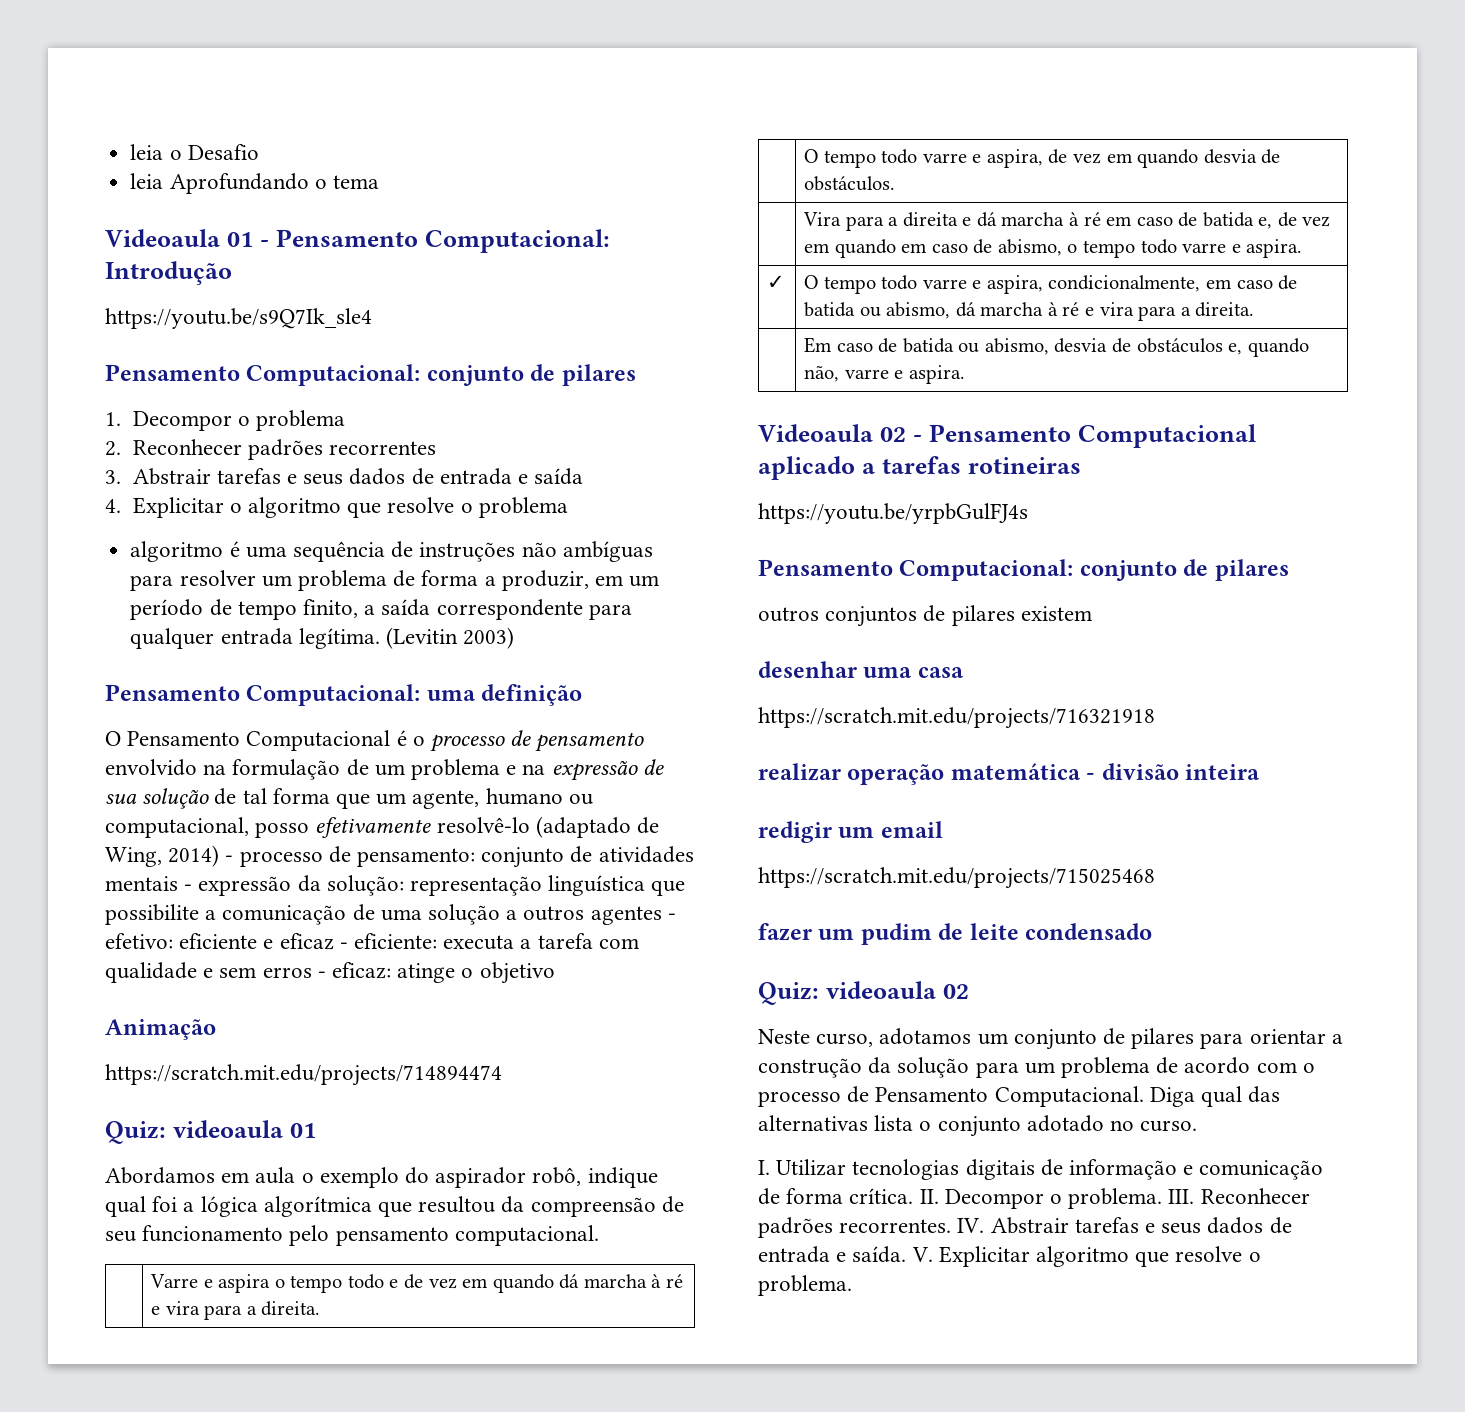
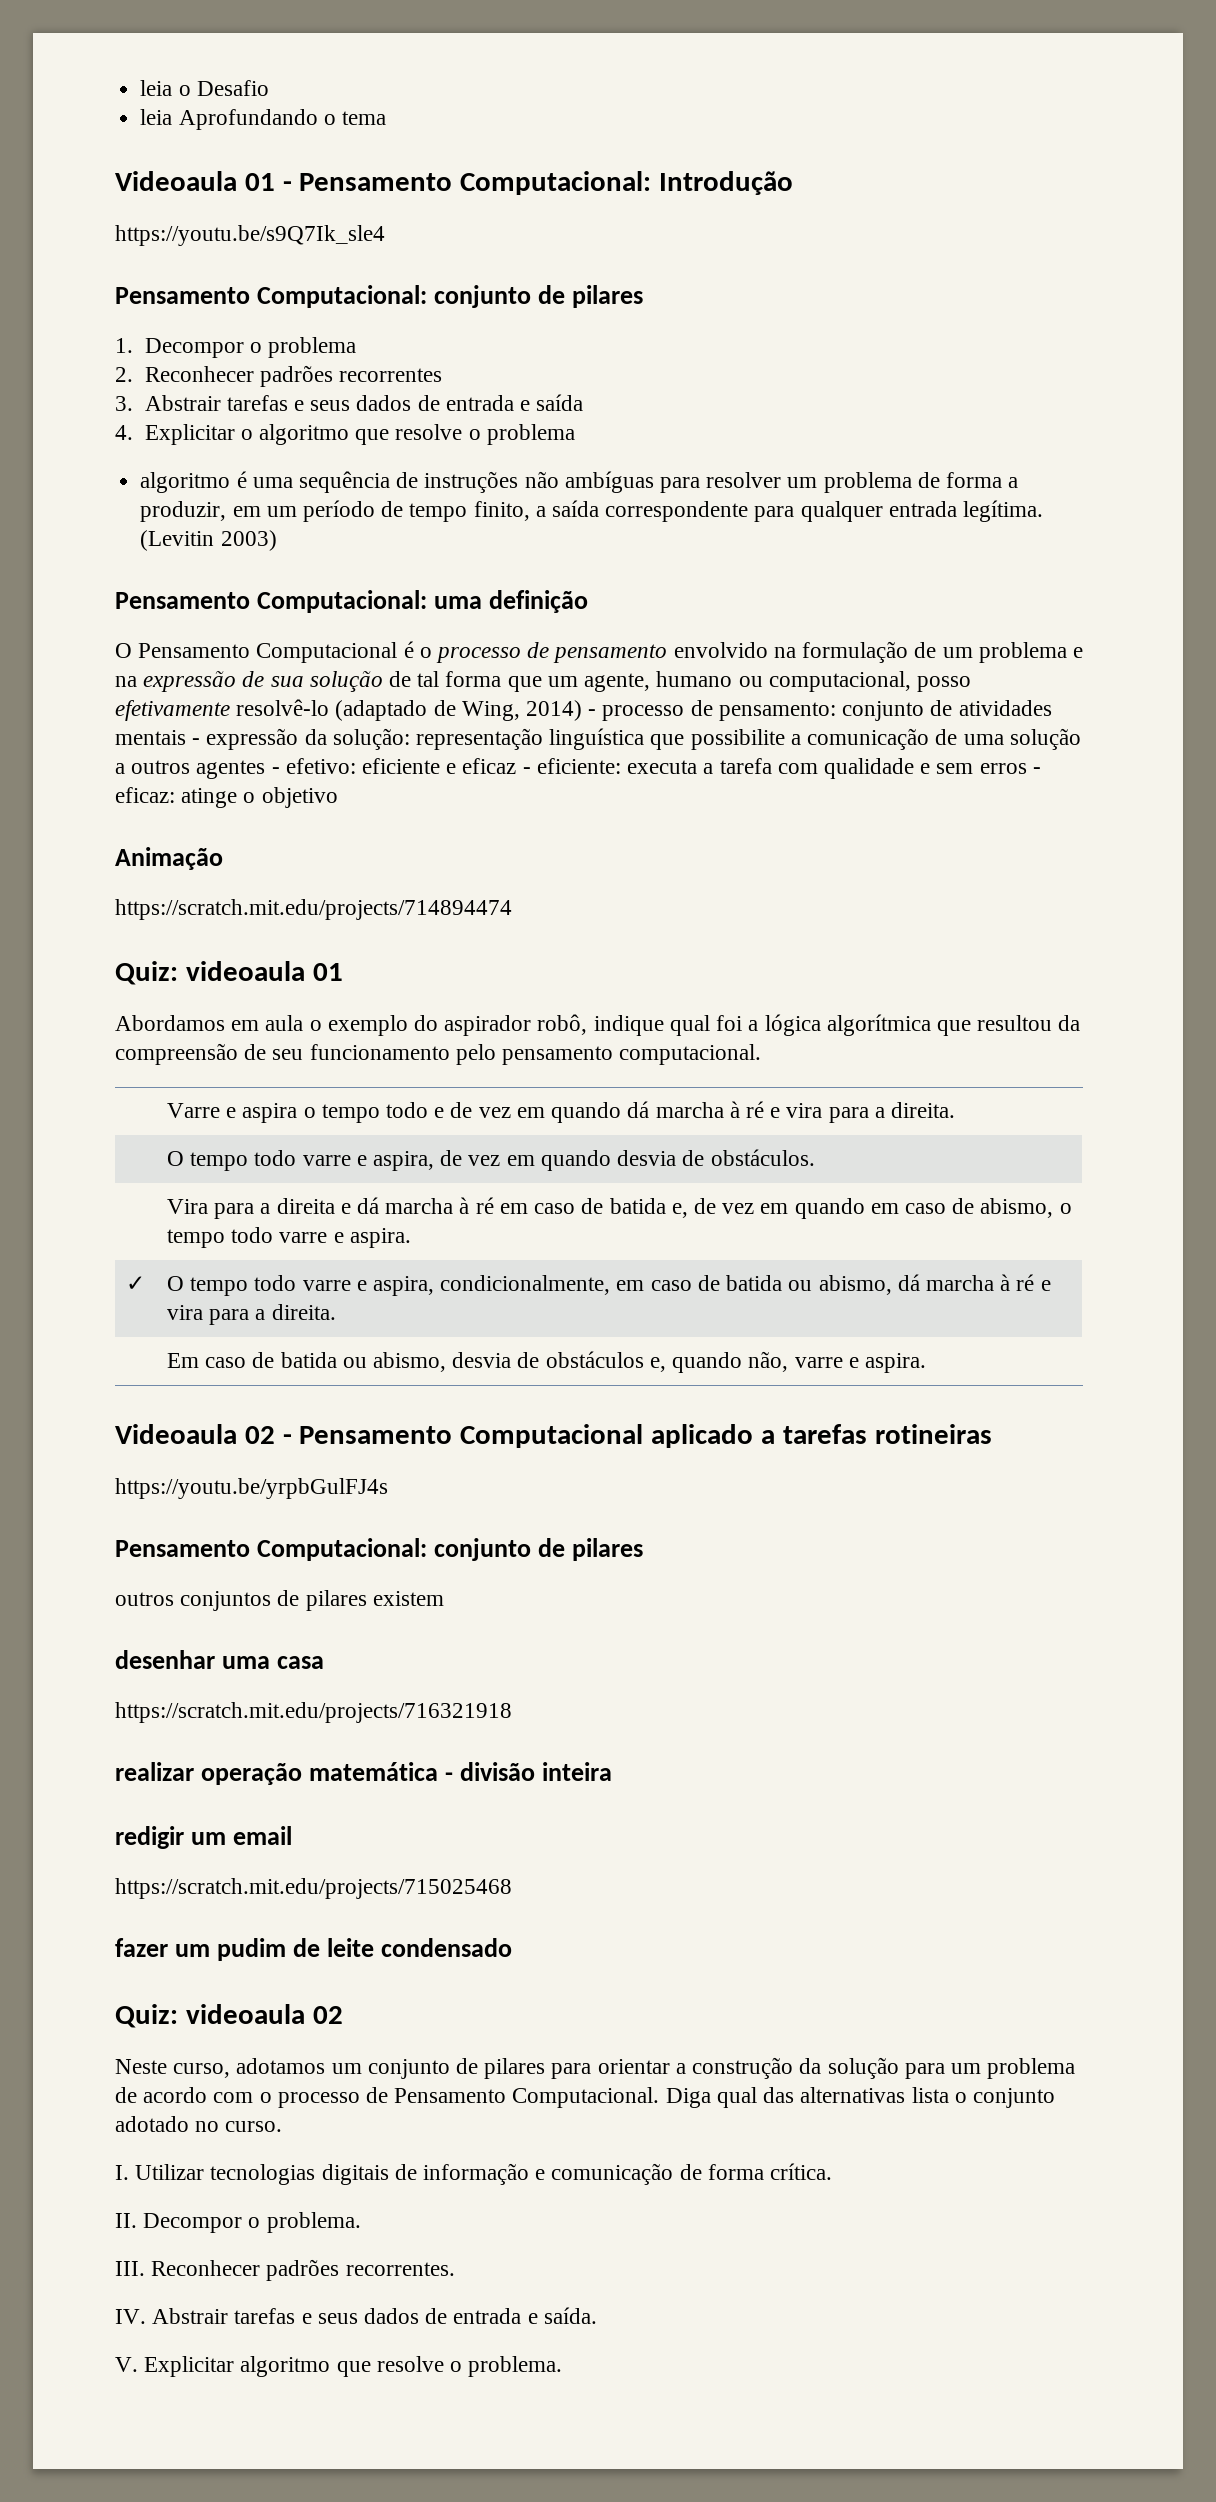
- I. Utilizar tecnologias digitais de informação e comunicação de forma crítica. II. Decompor o problema. III. Reconhecer padrões recorrentes. IV. Abstrair tarefas e seus dados de entrada e saída. V. Explicitar algoritmo que resolve o problema.
+ I. Utilizar tecnologias digitais de informação e comunicação de forma crítica.
+ II. Decompor o problema.
+ III. Reconhecer padrões recorrentes.
+ IV. Abstrair tarefas e seus dados de entrada e saída.
+ V. Explicitar algoritmo que resolve o problema.

